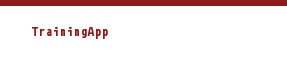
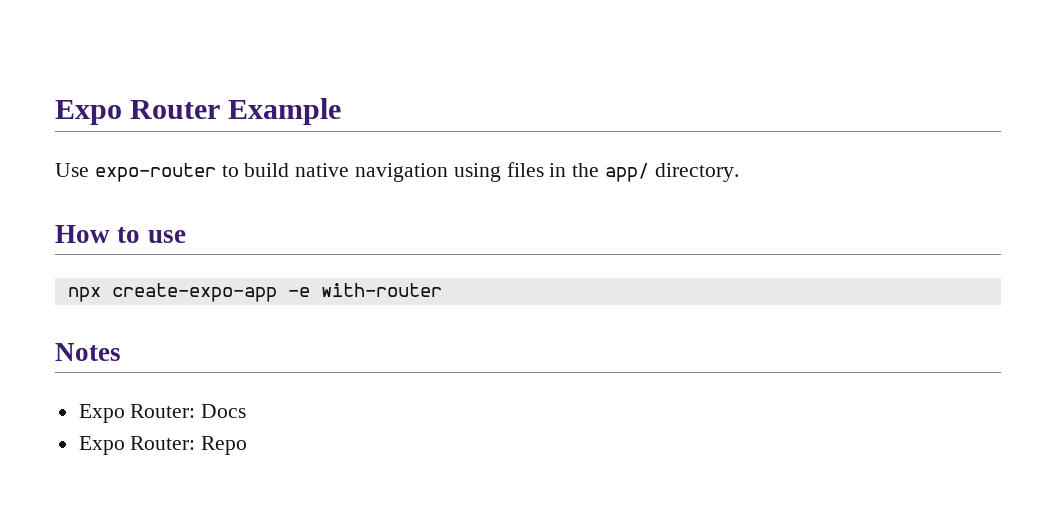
- TrainingApp
+ Expo Router Example
+ Use expo-router to build native navigation using files in the app/ directory.
+ How to use
+ npx create-expo-app -e with-router
+ Notes
+ Expo Router: Docs
+ Expo Router: Repo

